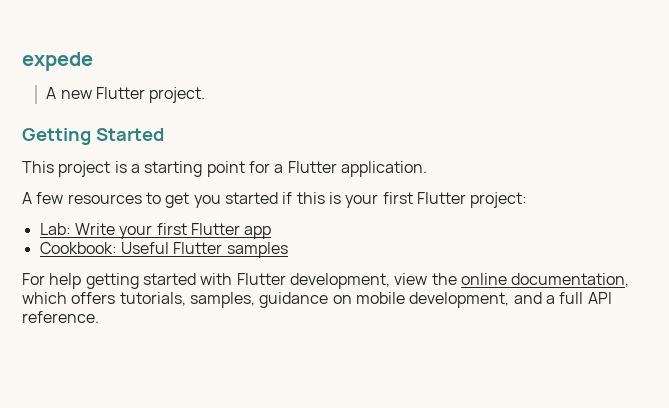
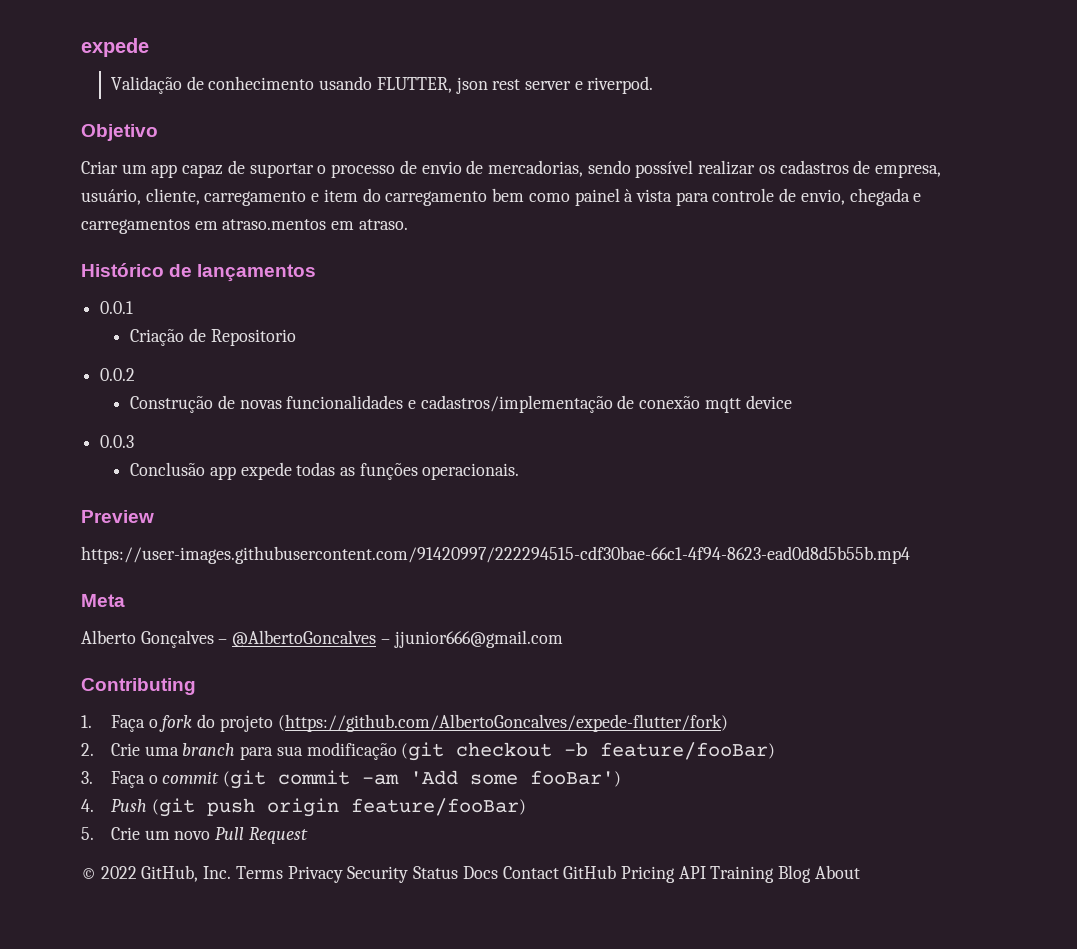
- A new Flutter project.
- Getting Started
- This project is a starting point for a Flutter application.
- A few resources to get you started if this is your first Flutter project:
- Lab: Write your first Flutter app
- Cookbook: Useful Flutter samples
- For help getting started with Flutter development, view the online documentation, which offers tutorials, samples, guidance on mobile development, and a full API reference.
+ Validação de conhecimento usando FLUTTER, json rest server e riverpod.
+ Objetivo
+ Criar um app capaz de suportar o processo de envio de mercadorias, sendo possível realizar os cadastros de empresa, usuário, cliente, carregamento e item do carregamento bem como painel à vista para controle de envio, chegada e carregamentos em atraso.mentos em atraso.
+ Histórico de lançamentos
+ 0.0.1
+ Criação de Repositorio
+ 0.0.2
+ Construção de novas funcionalidades e cadastros/implementação de conexão mqtt device
+ 0.0.3
+ Conclusão app expede todas as funções operacionais.
+ Preview
+ https://user-images.githubusercontent.com/91420997/222294515-cdf30bae-66c1-4f94-8623-ead0d8d5b55b.mp4
+ Meta
+ Alberto Gonçalves – @AlbertoGoncalves – jjunior666@gmail.com
+ Contributing
+ 1. Faça o fork do projeto (https://github.com/AlbertoGoncalves/expede-flutter/fork)
+ 2. Crie uma branch para sua modificação (git checkout -b feature/fooBar)
+ 3. Faça o commit (git commit -am 'Add some fooBar')
+ 4. Push (git push origin feature/fooBar)
+ 5. Crie um novo Pull Request
+ © 2022 GitHub, Inc. Terms Privacy Security Status Docs Contact GitHub Pricing API Training Blog About

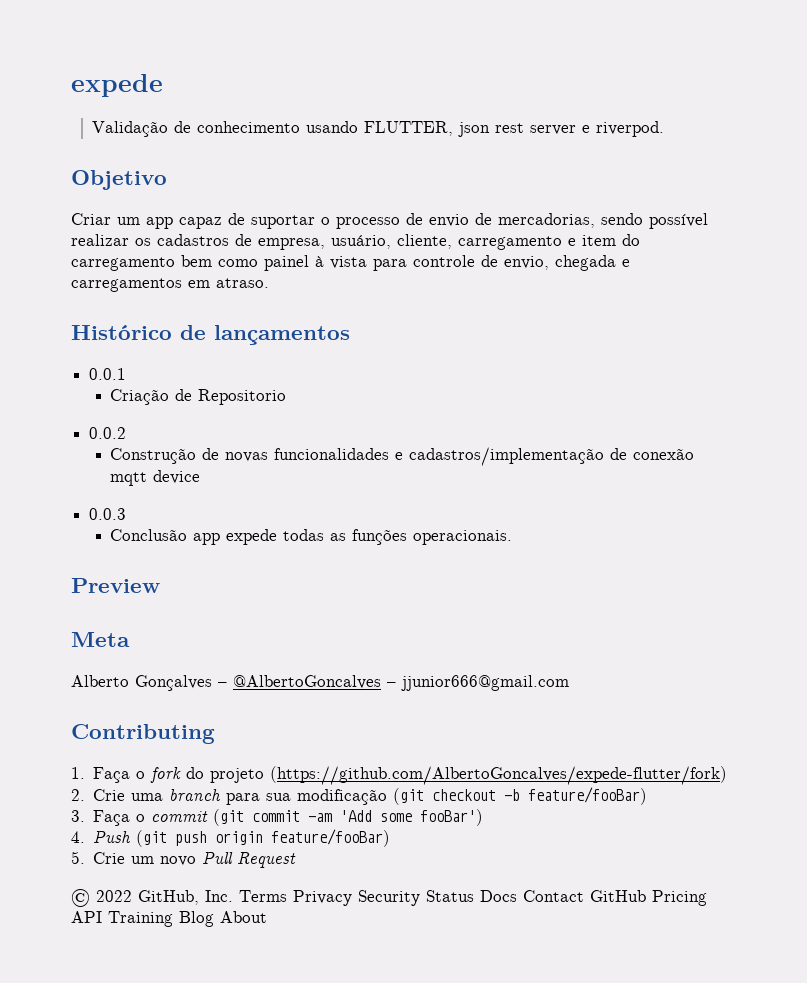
- Criar um app capaz de suportar o processo de envio de mercadorias, sendo possível realizar os cadastros de empresa, usuário, cliente, carregamento e item do carregamento bem como painel à vista para controle de envio, chegada e carregamentos em atraso.mentos em atraso.
+ Criar um app capaz de suportar o processo de envio de mercadorias, sendo possível realizar os cadastros de empresa, usuário, cliente, carregamento e item do carregamento bem como painel à vista para controle de envio, chegada e carregamentos em atraso.
- https://user-images.githubusercontent.com/91420997/222294515-cdf30bae-66c1-4f94-8623-ead0d8d5b55b.mp4

